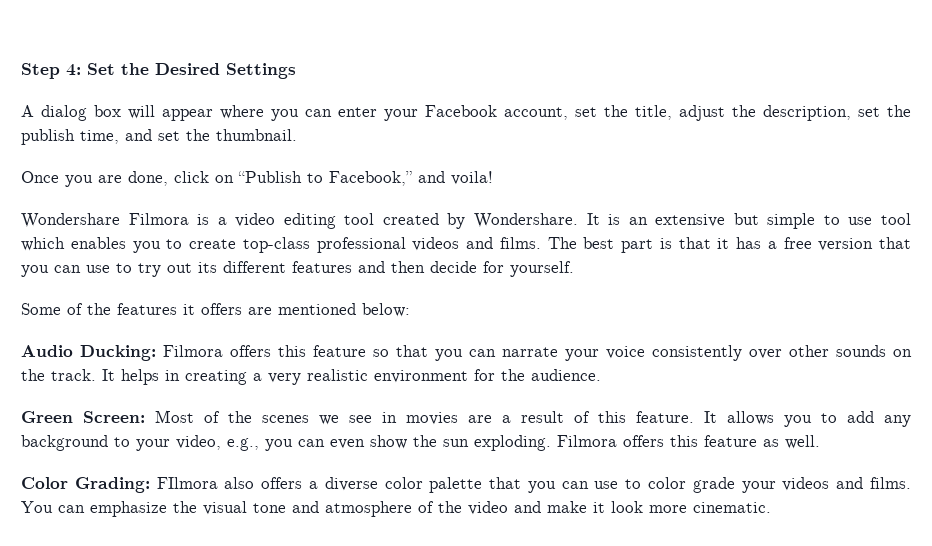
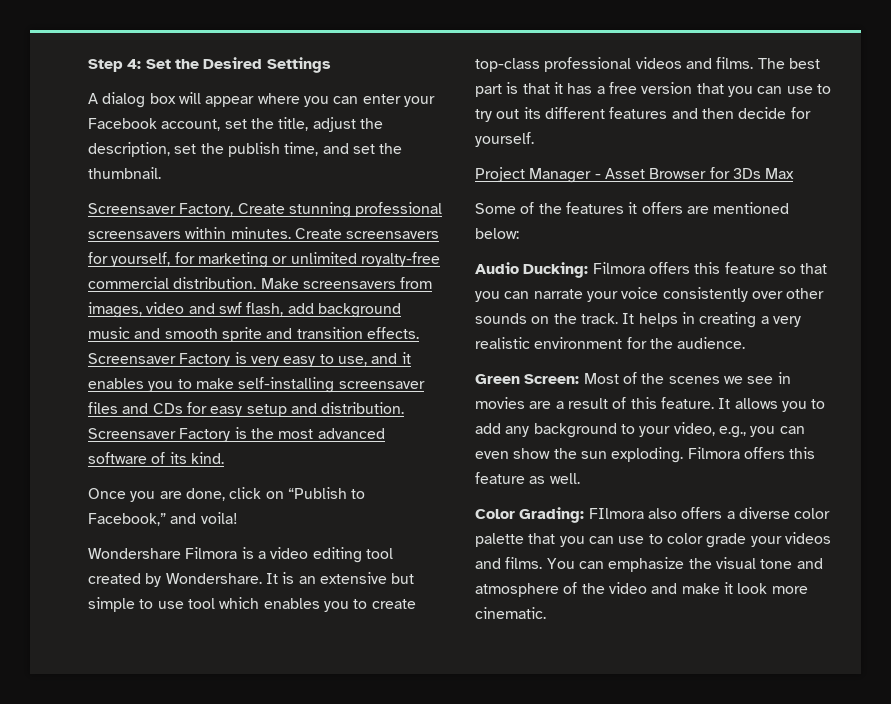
+ Screensaver Factory, Create stunning professional screensavers within minutes. Create screensavers for yourself, for marketing or unlimited royalty-free commercial distribution. Make screensavers from images, video and swf flash, add background music and smooth sprite and transition effects. Screensaver Factory is very easy to use, and it enables you to make self-installing screensaver files and CDs for easy setup and distribution. Screensaver Factory is the most advanced software of its kind.
+ Project Manager - Asset Browser for 3Ds Max

